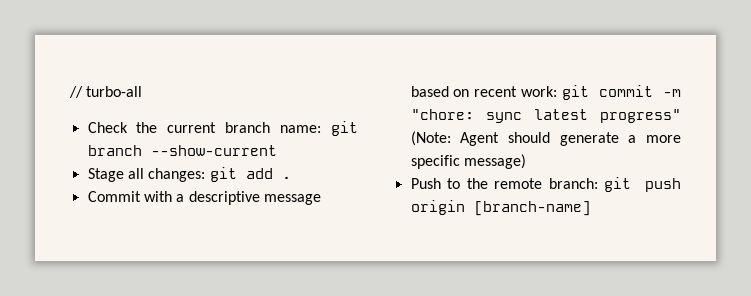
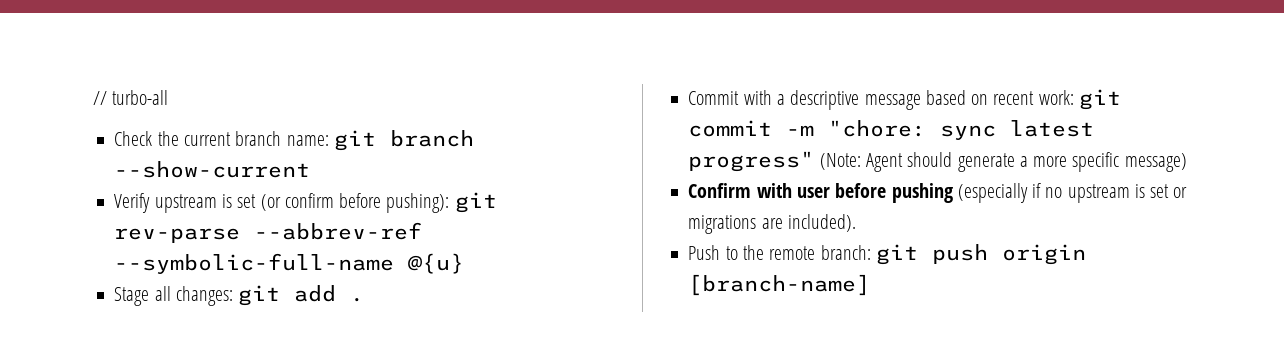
+ Verify upstream is set (or confirm before pushing): git rev-parse --abbrev-ref --symbolic-full-name @{u}
+ Confirm with user before pushing (especially if no upstream is set or migrations are included).

